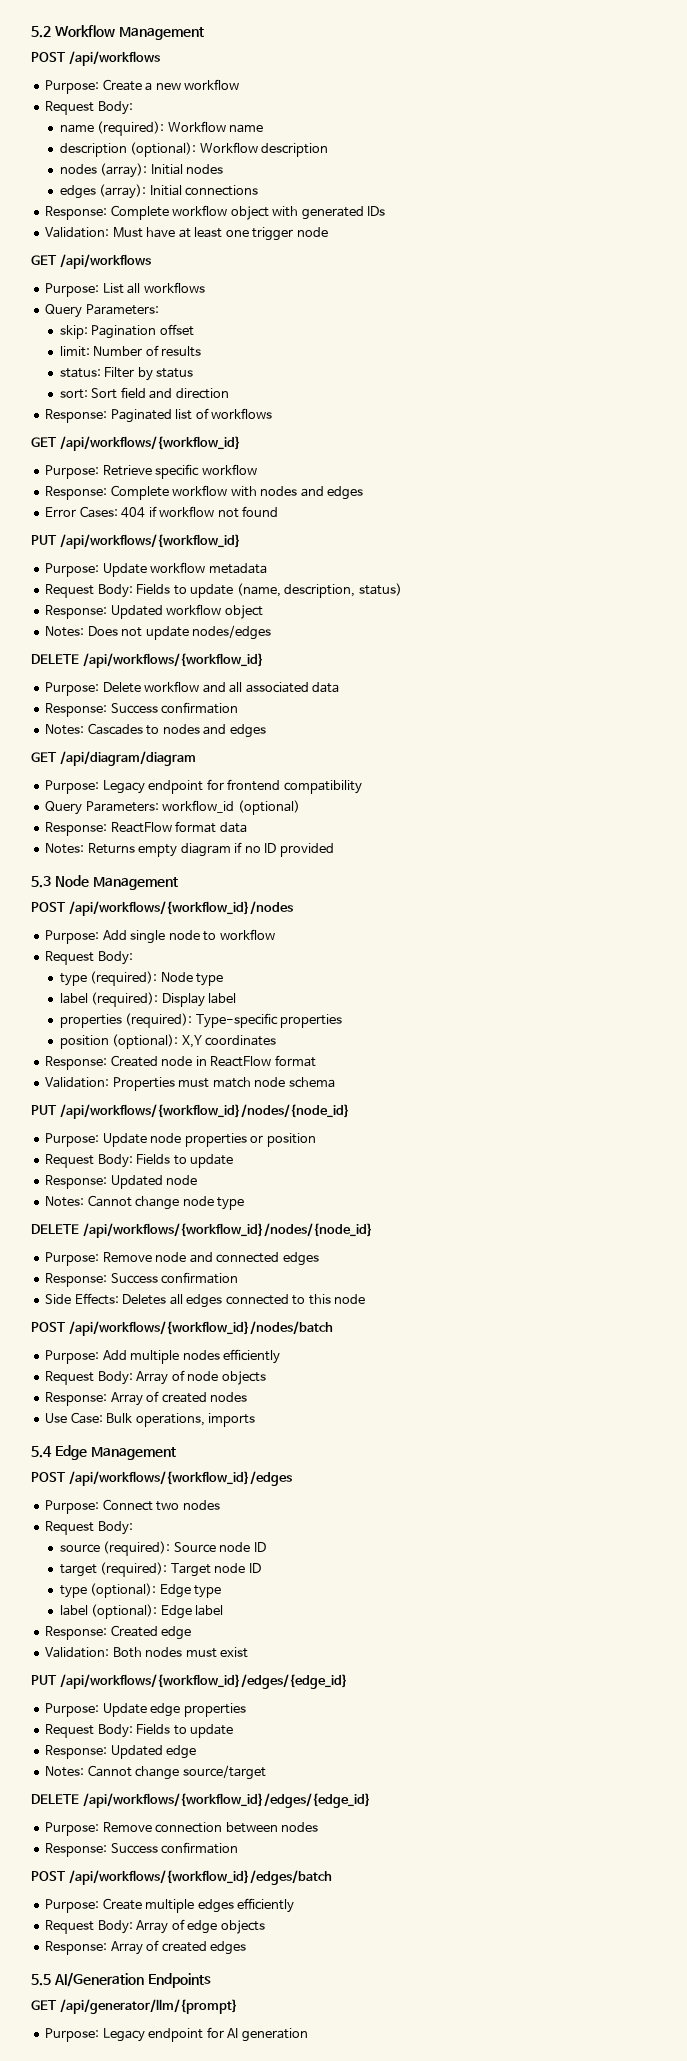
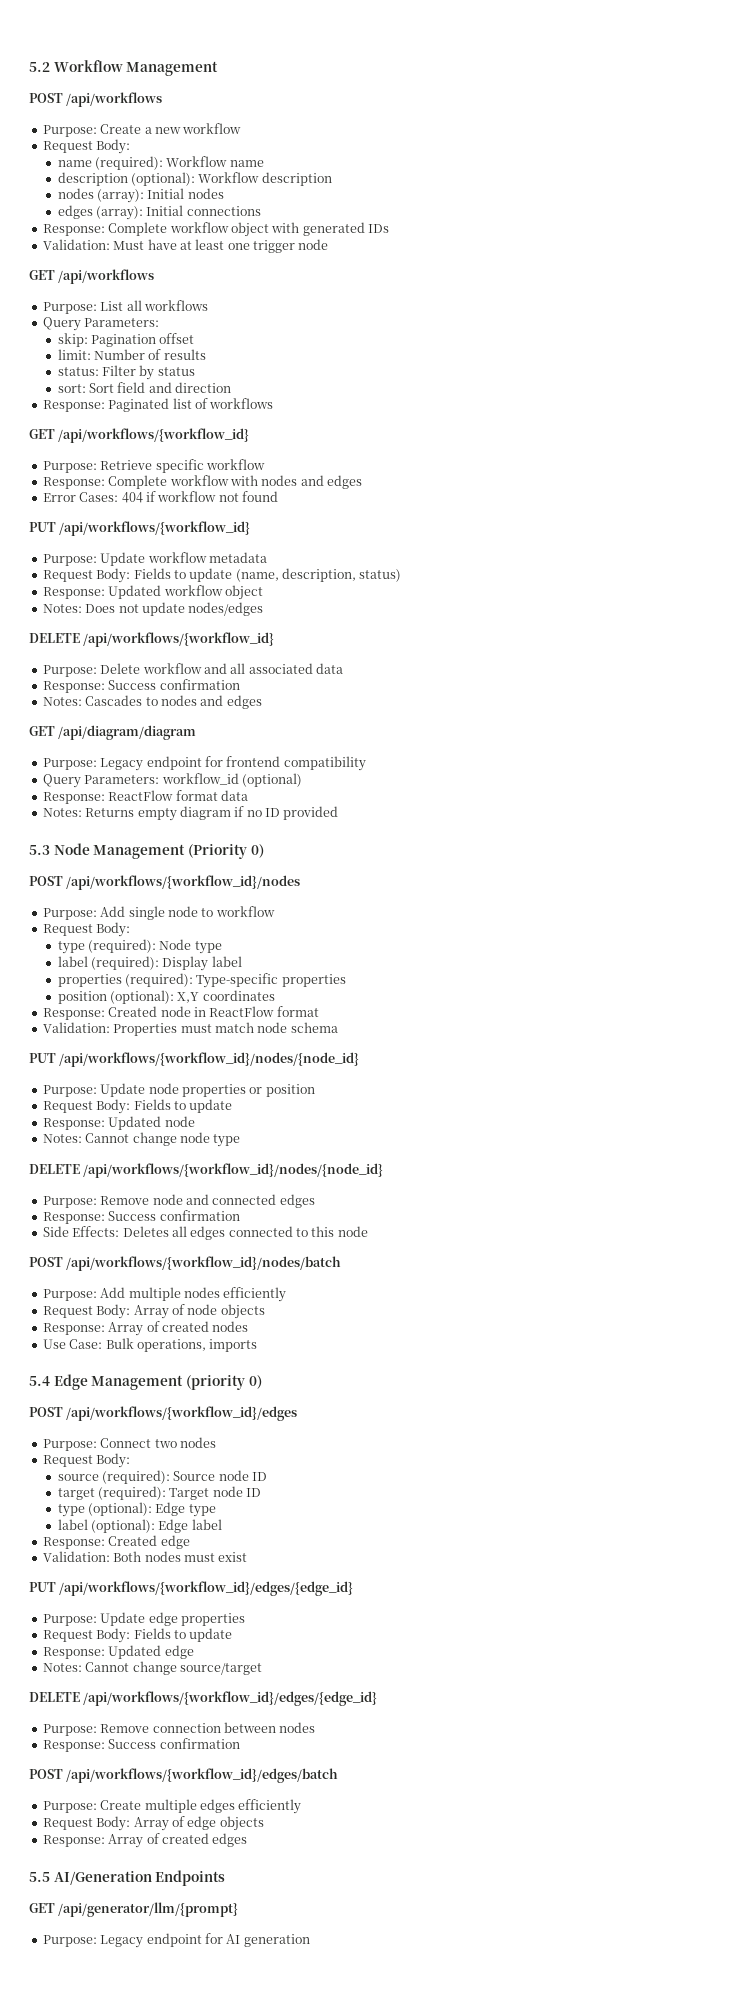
- 5.3 Node Management
+ 5.3 Node Management (Priority 0)
- 5.4 Edge Management
+ 5.4 Edge Management (priority 0)

